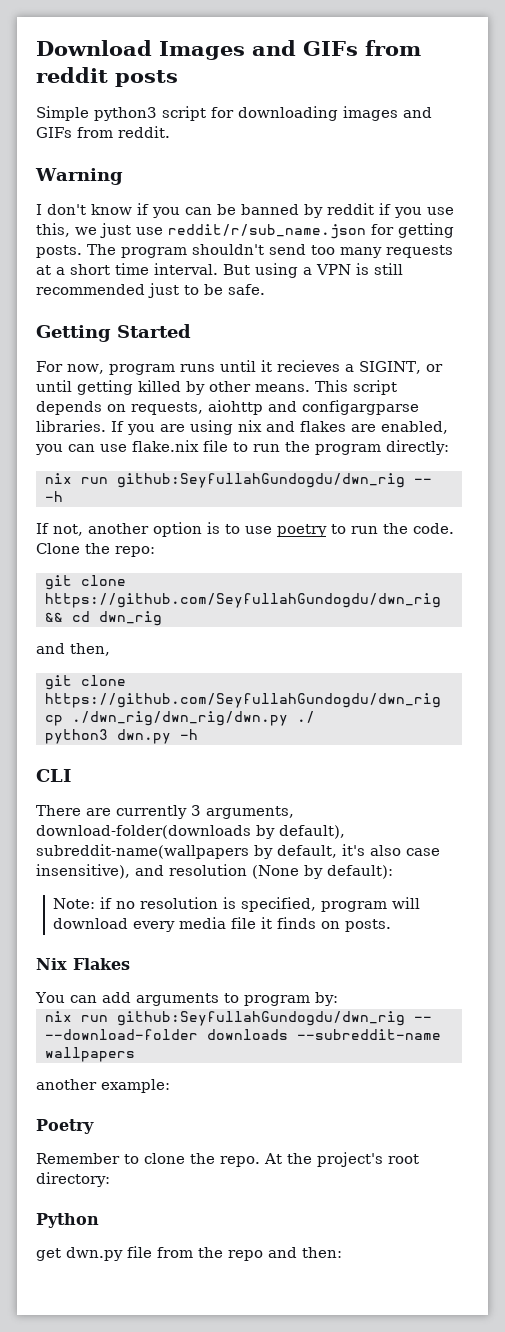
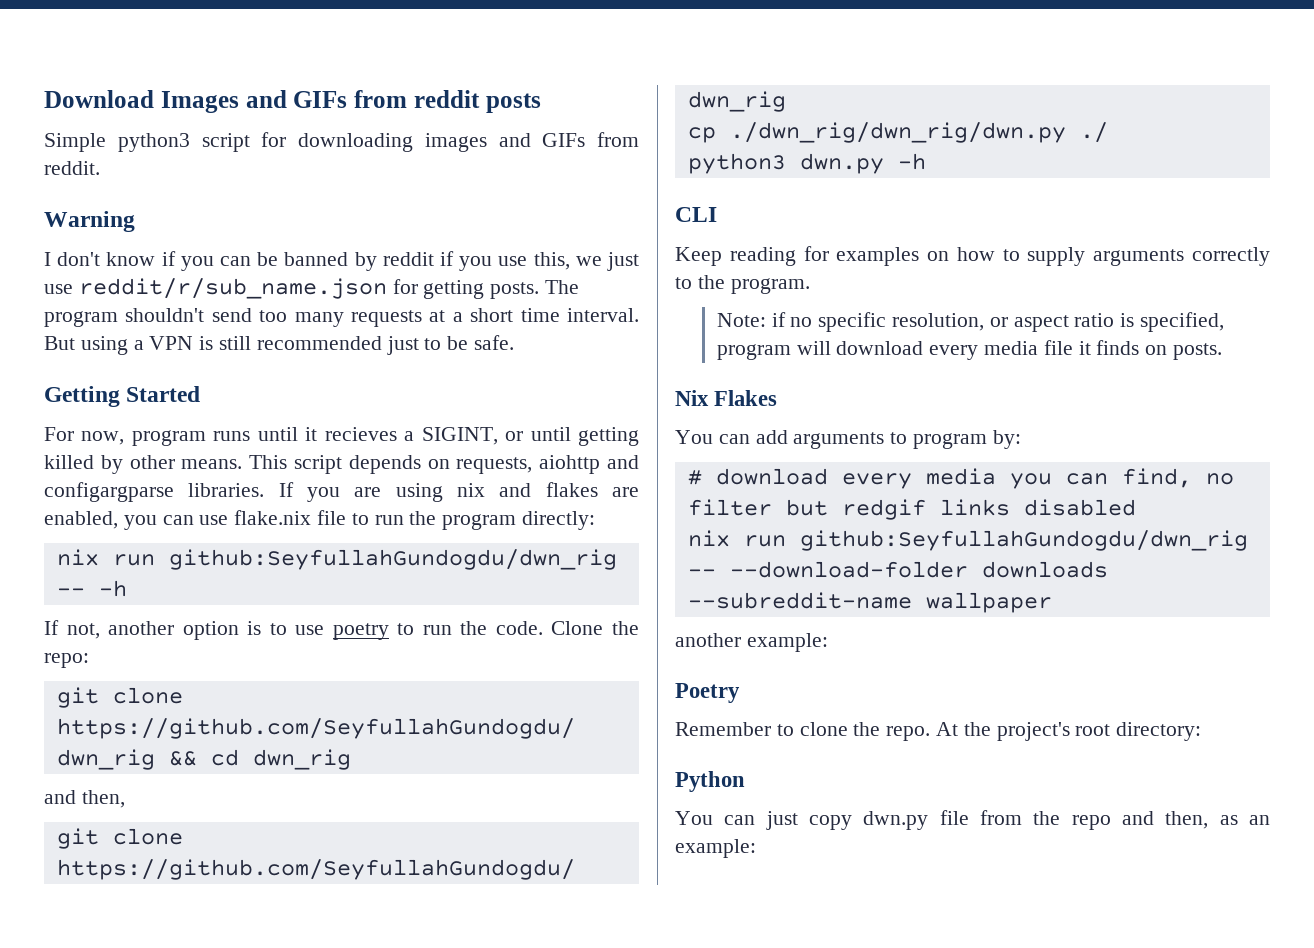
- There are currently 3 arguments, download-folder(downloads by default), subreddit-name(wallpapers by default, it's also case insensitive), and resolution (None by default):
- Note: if no resolution is specified, program will download every media file it finds on posts.
+ Keep reading for examples on how to supply arguments correctly to the program.
+ Note: if no specific resolution, or aspect ratio is specified, program will download every media file it finds on posts.
+ # download every media you can find, no filter but redgif links disabled
- nix run github:SeyfullahGundogdu/dwn_rig -- --download-folder downloads --subreddit-name wallpapers
+ nix run github:SeyfullahGundogdu/dwn_rig -- --download-folder downloads --subreddit-name wallpaper
- get dwn.py file from the repo and then:
+ You can just copy dwn.py file from the repo and then, as an example:

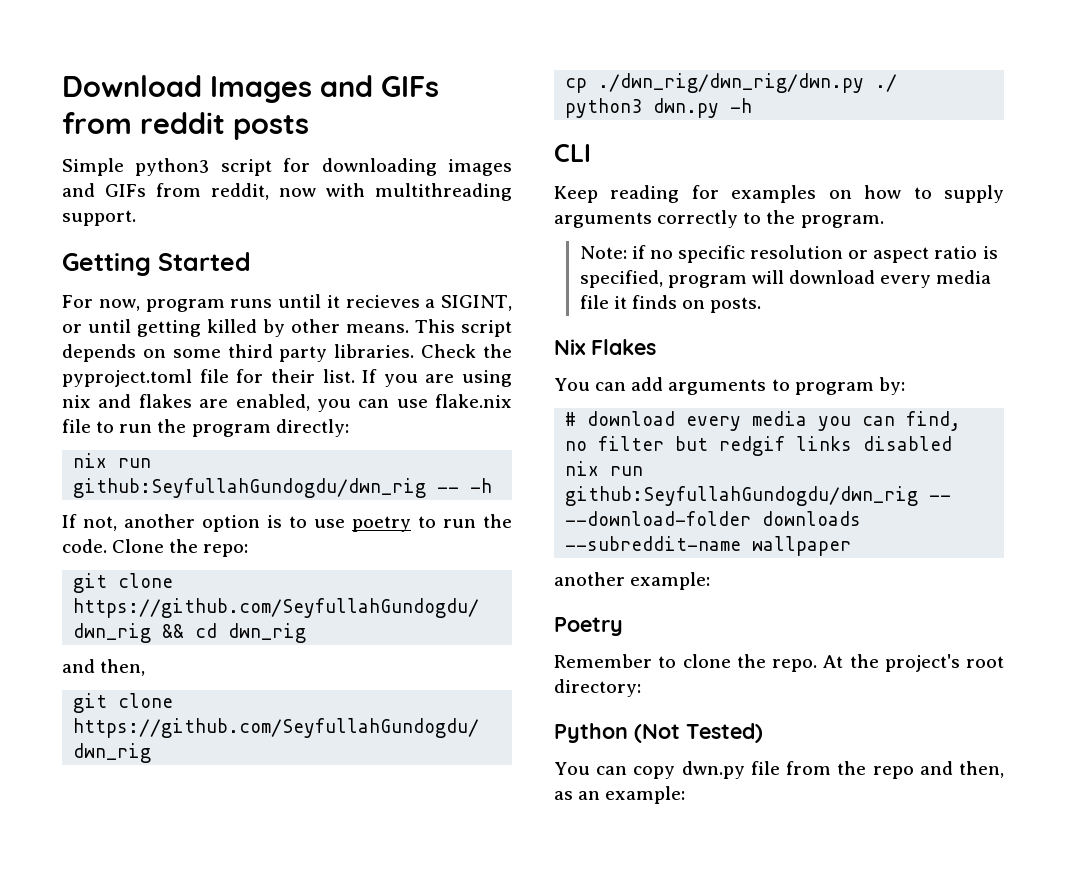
- Simple python3 script for downloading images and GIFs from reddit.
- Warning
- I don't know if you can be banned by reddit if you use this, we just use reddit/r/sub_name.json for getting posts. The program shouldn't send too many requests at a short time interval. But using a VPN is still recommended just to be safe.
+ Simple python3 script for downloading images and GIFs from reddit, now with multithreading support.
- This script depends on requests, aiohttp and configargparse libraries.
+ This script depends on some third party libraries. Check the pyproject.toml file for their list.
- Note: if no specific resolution, or aspect ratio is specified, program will download every media file it finds on posts.
+ Note: if no specific resolution or aspect ratio is specified, program will download every media file it finds on posts.
- Python
- You can just copy dwn.py file from the repo and then, as an example:
+ Python (Not Tested)
+ You can copy dwn.py file from the repo and then, as an example:

